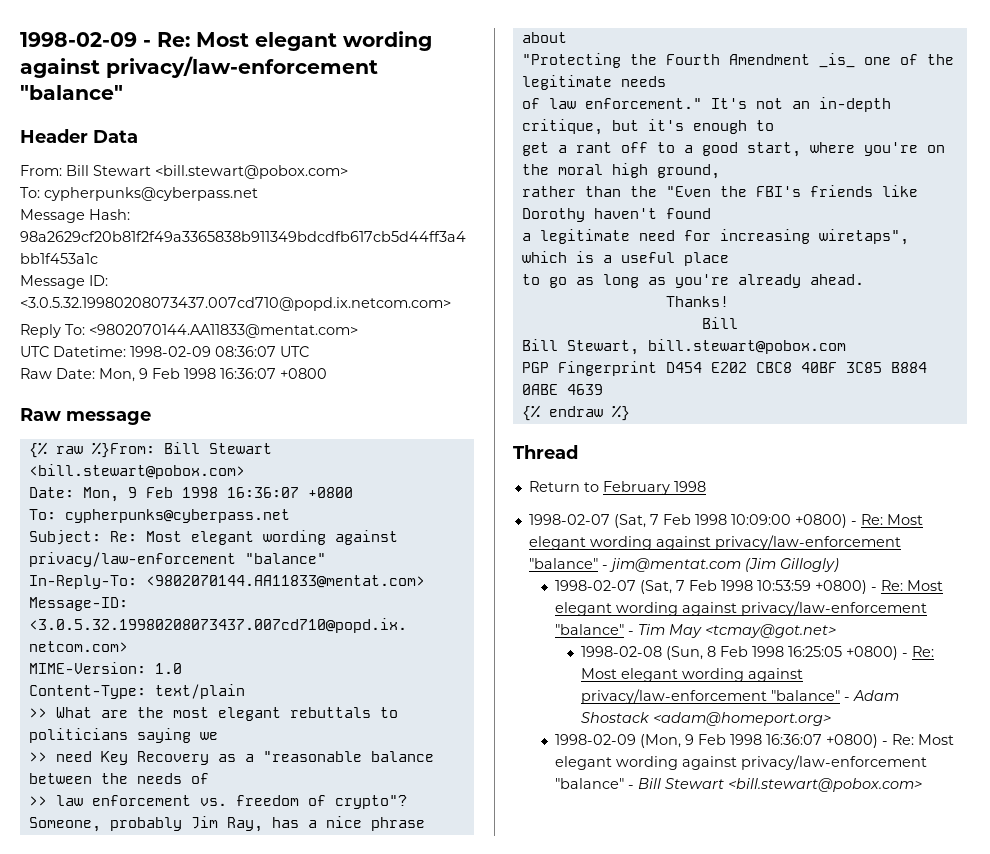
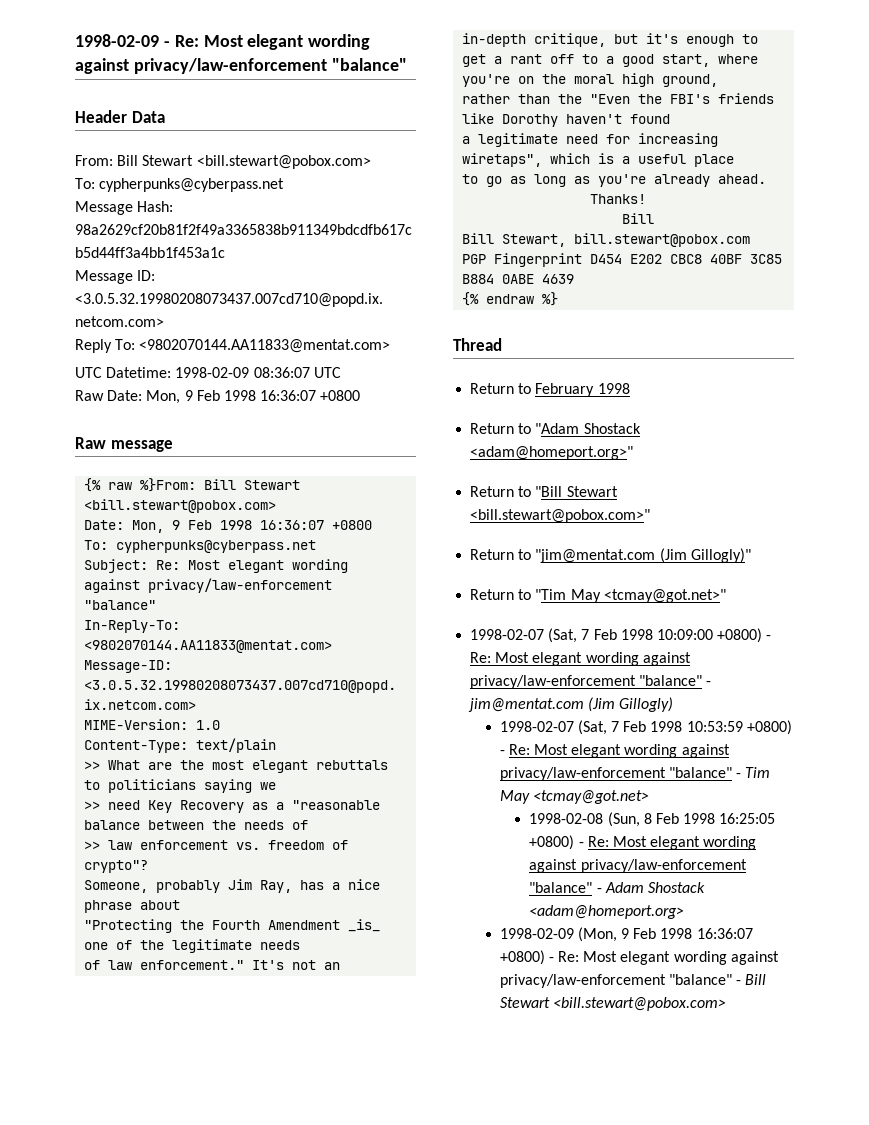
+ Return to "Adam Shostack <adam@homeport.org>"
+ Return to "Bill Stewart <bill.stewart@pobox.com>"
+ Return to "jim@mentat.com (Jim Gillogly)"
+ Return to "Tim May <tcmay@got.net>"

